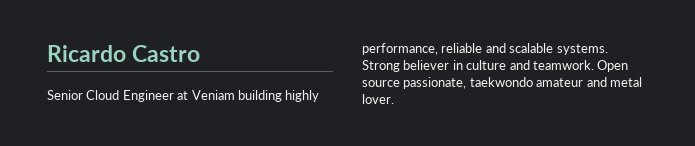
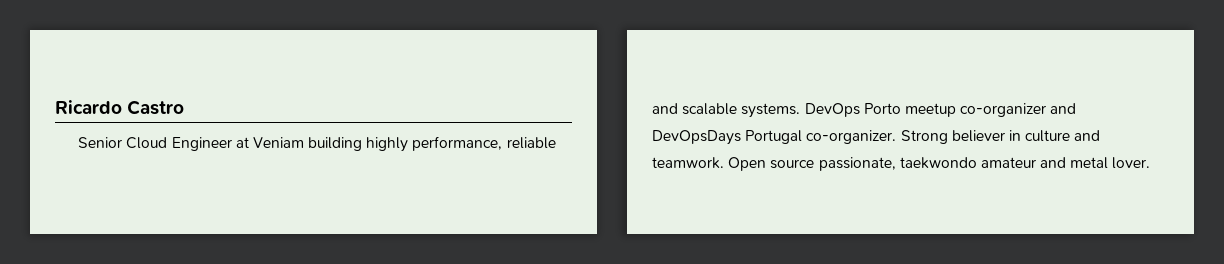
+ DevOps Porto meetup co-organizer and DevOpsDays Portugal co-organizer.

